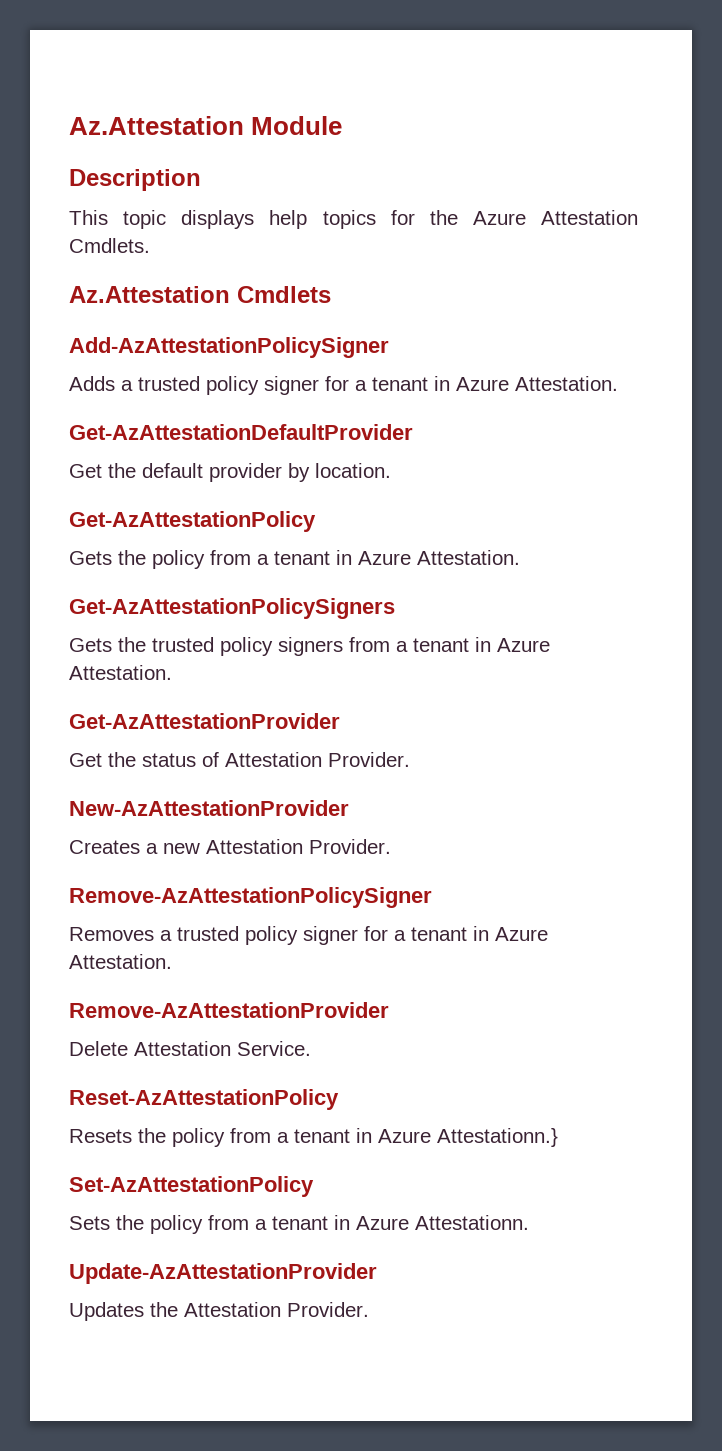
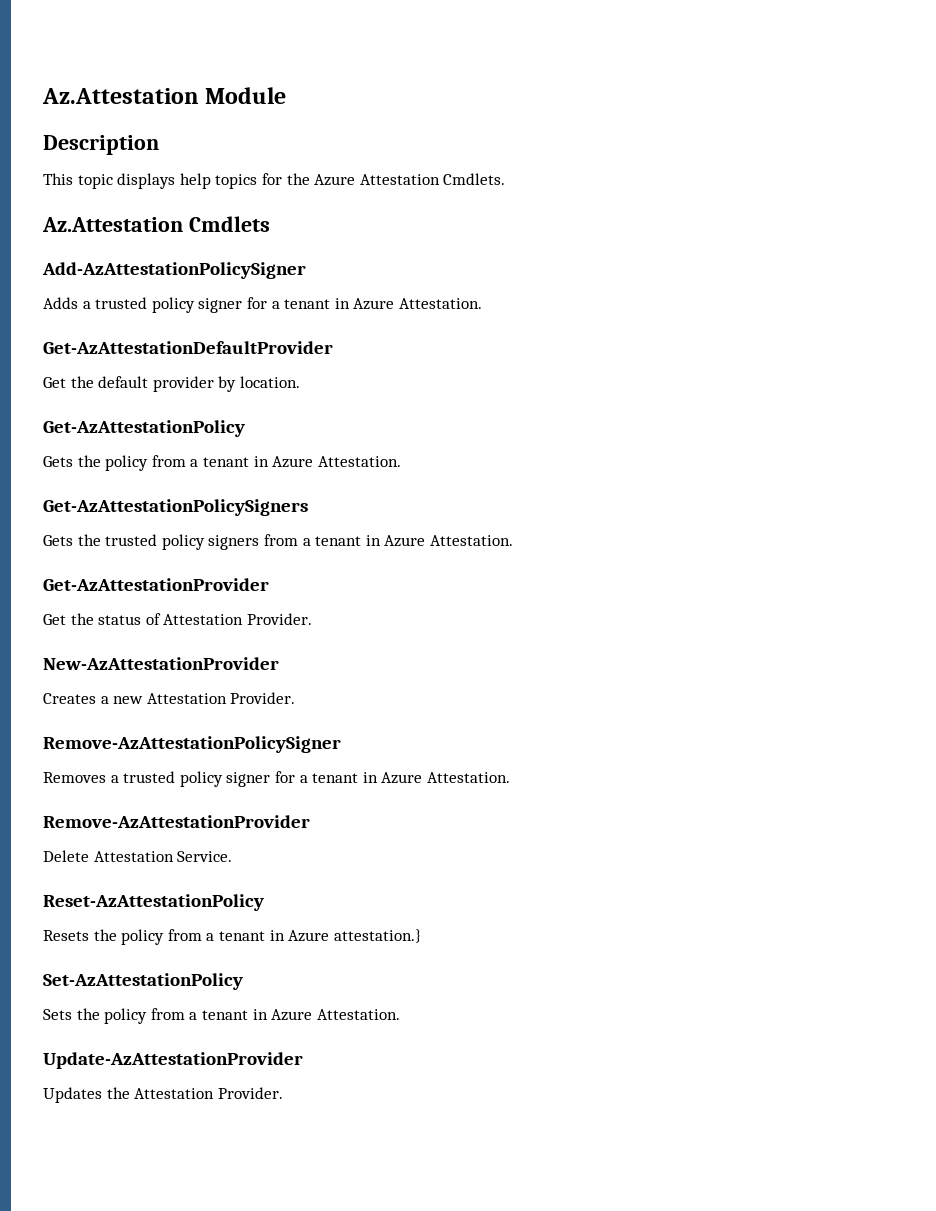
- Resets the policy from a tenant in Azure Attestationn.}
+ Resets the policy from a tenant in Azure attestation.}
- Sets the policy from a tenant in Azure Attestationn.
+ Sets the policy from a tenant in Azure Attestation.

